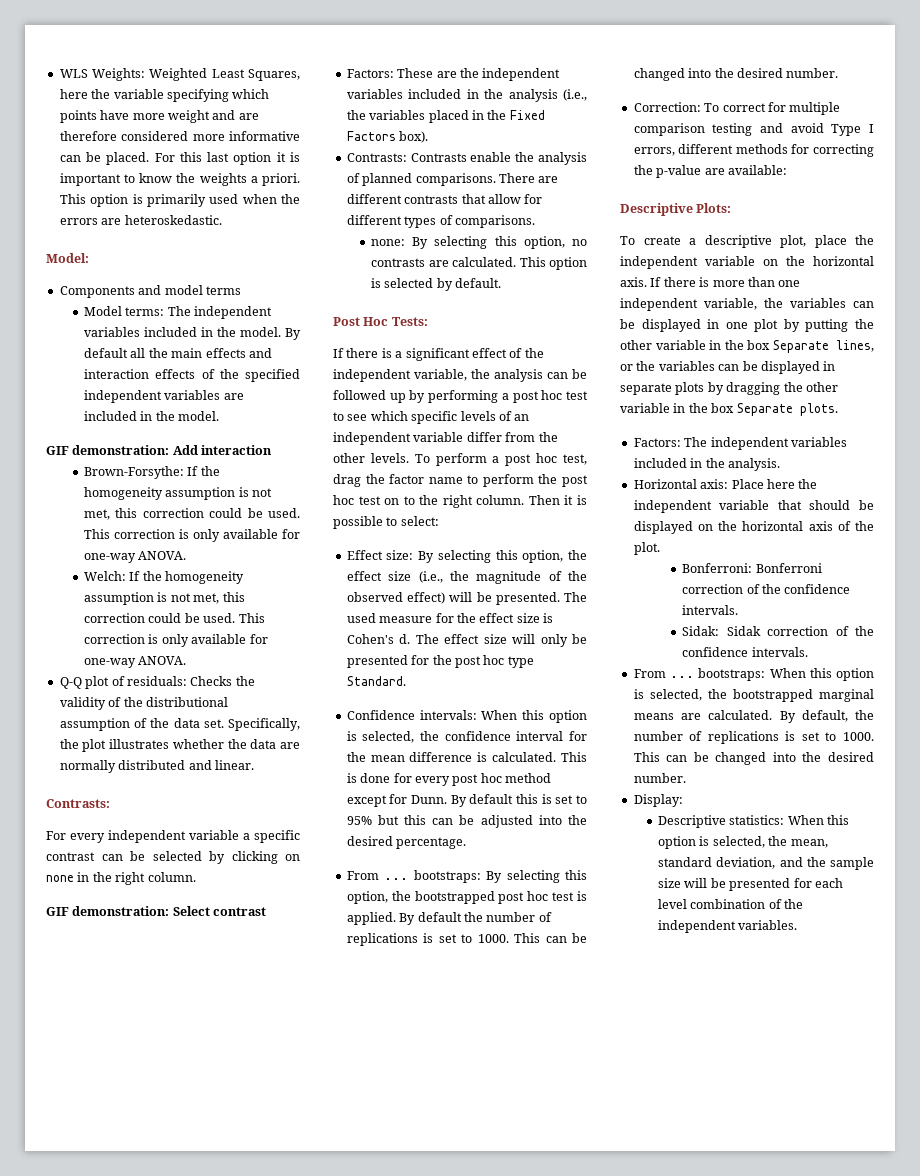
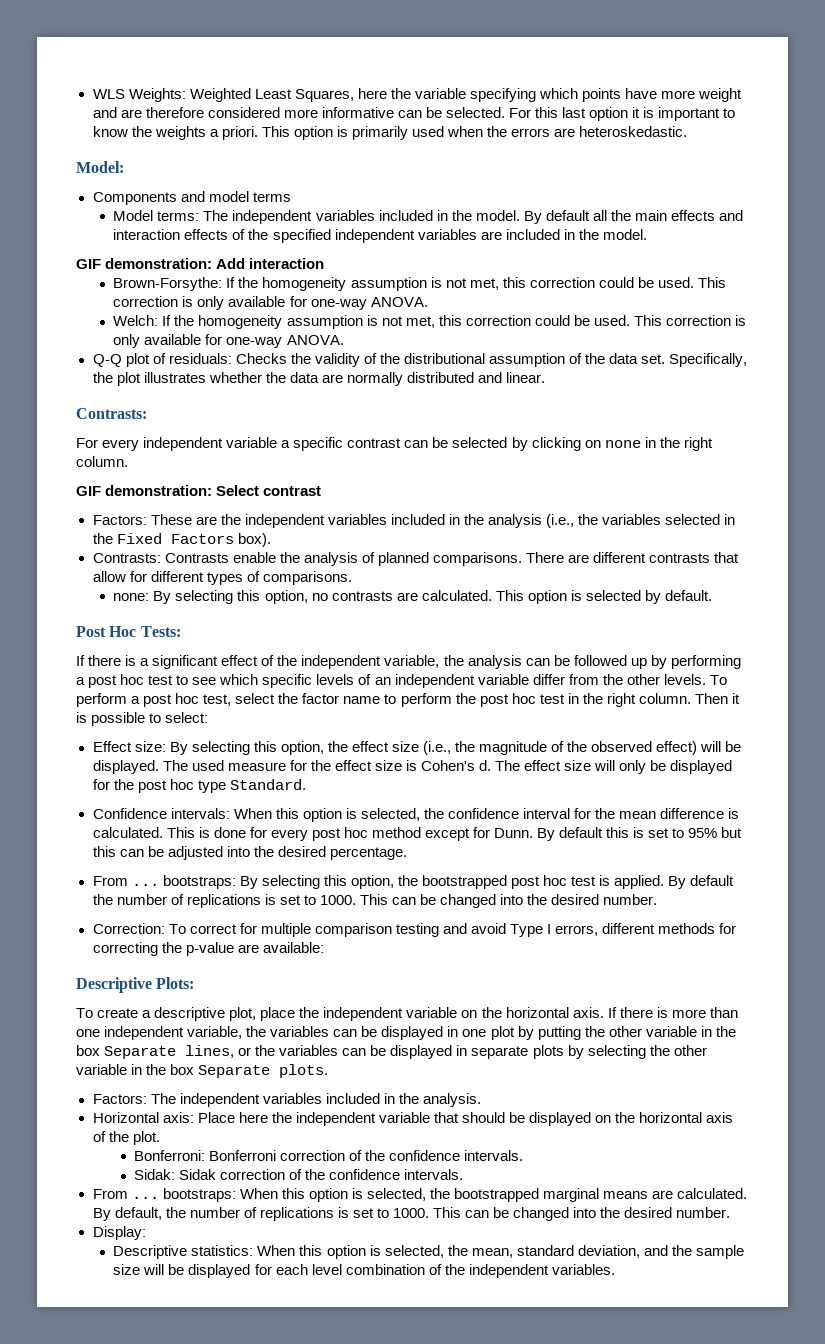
- WLS Weights: Weighted Least Squares, here the variable specifying which points have more weight and are therefore considered more informative can be placed.
+ WLS Weights: Weighted Least Squares, here the variable specifying which points have more weight and are therefore considered more informative can be selected.
- Factors: These are the independent variables included in the analysis (i.e., the variables placed in the Fixed Factors box).
+ Factors: These are the independent variables included in the analysis (i.e., the variables selected in the Fixed Factors box).
- To perform a post hoc test, drag the factor name to perform the post hoc test on to the right column.
+ To perform a post hoc test, select the factor name to perform the post hoc test in the right column.
- Effect size: By selecting this option, the effect size (i.e., the magnitude of the observed effect) will be presented.
+ Effect size: By selecting this option, the effect size (i.e., the magnitude of the observed effect) will be displayed.
- The effect size will only be presented for the post hoc type Standard.
+ The effect size will only be displayed for the post hoc type Standard.
- If there is more than one independent variable, the variables can be displayed in one plot by putting the other variable in the box Separate lines, or the variables can be displayed in separate plots by dragging the other variable in the box Separate plots.
+ If there is more than one independent variable, the variables can be displayed in one plot by putting the other variable in the box Separate lines, or the variables can be displayed in separate plots by selecting the other variable in the box Separate plots.
- Descriptive statistics: When this option is selected, the mean, standard deviation, and the sample size will be presented for each level combination of the independent variables.
+ Descriptive statistics: When this option is selected, the mean, standard deviation, and the sample size will be displayed for each level combination of the independent variables.

